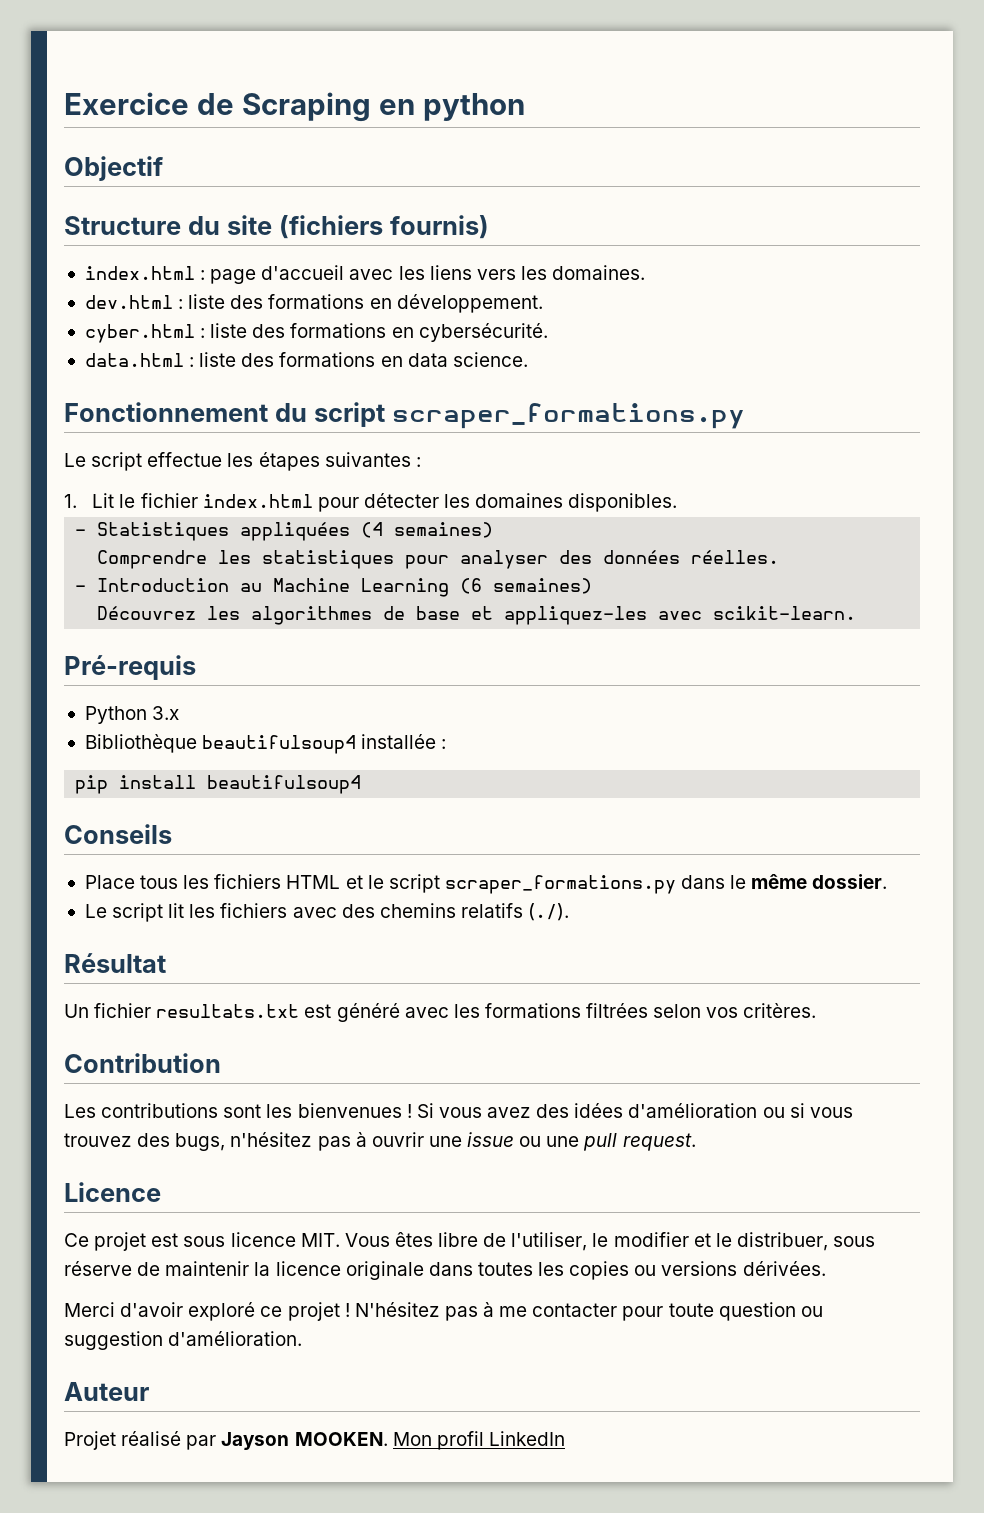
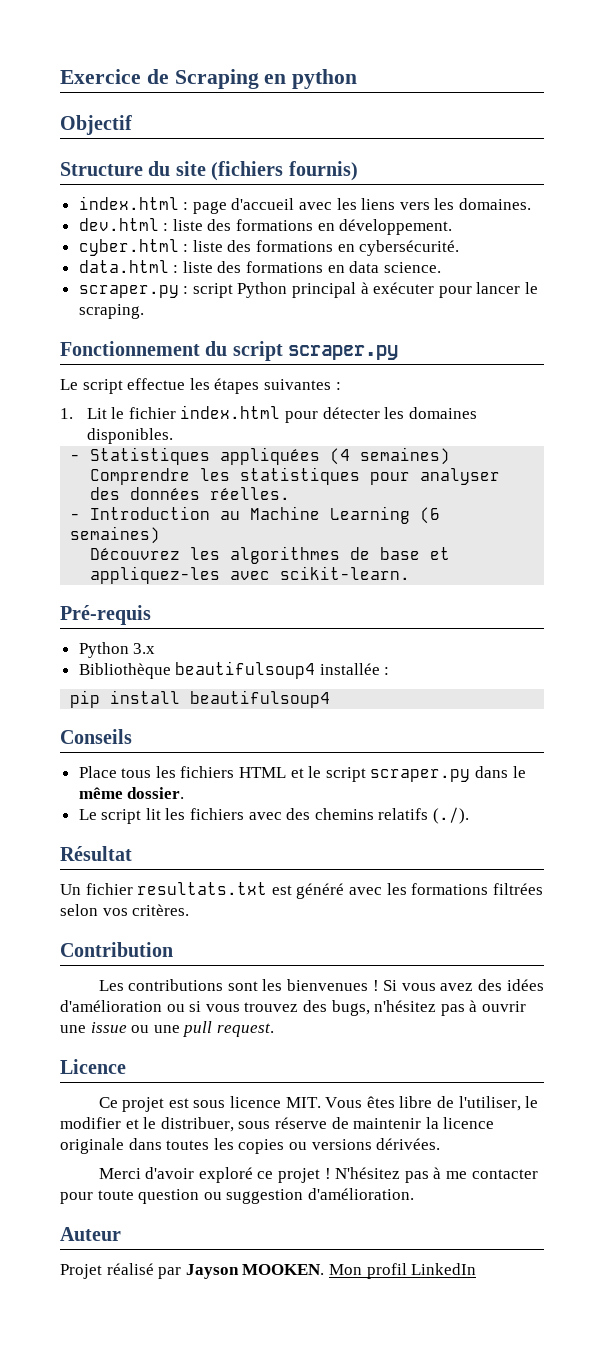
+ scraper.py : script Python principal à exécuter pour lancer le scraping.
- Fonctionnement du script scraper_formations.py
+ Fonctionnement du script scraper.py
- Place tous les fichiers HTML et le script scraper_formations.py dans le même dossier.
+ Place tous les fichiers HTML et le script scraper.py dans le même dossier.

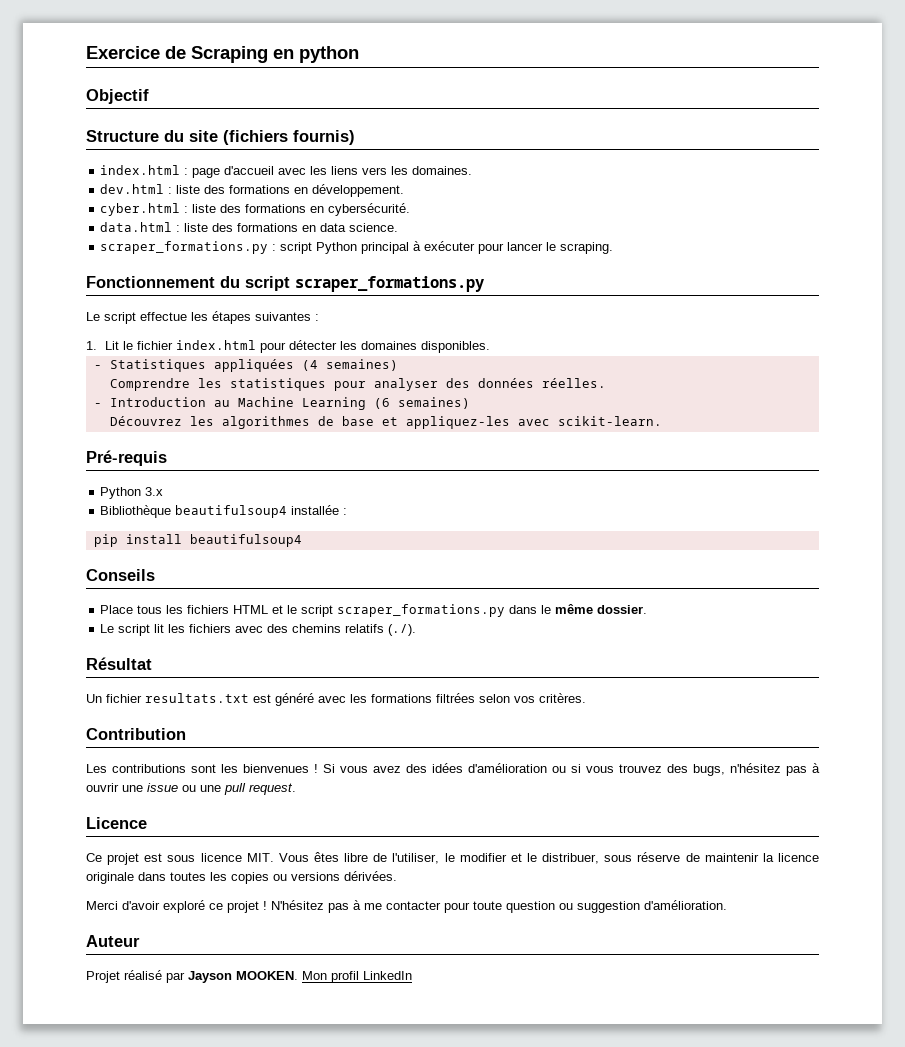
- scraper.py : script Python principal à exécuter pour lancer le scraping.
+ scraper_formations.py : script Python principal à exécuter pour lancer le scraping.
- Fonctionnement du script scraper.py
+ Fonctionnement du script scraper_formations.py
- Place tous les fichiers HTML et le script scraper.py dans le même dossier.
+ Place tous les fichiers HTML et le script scraper_formations.py dans le même dossier.

